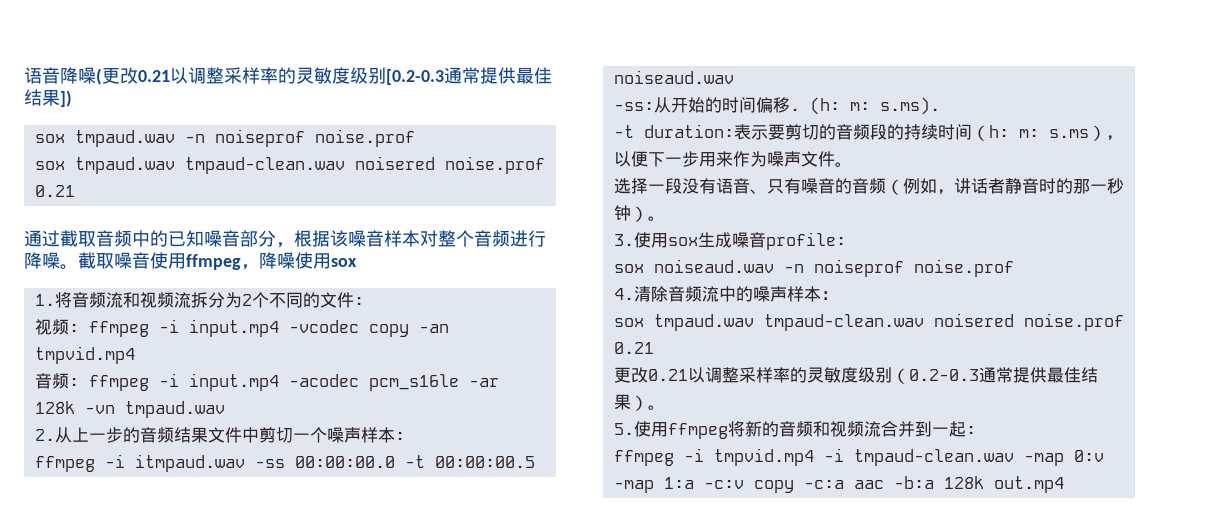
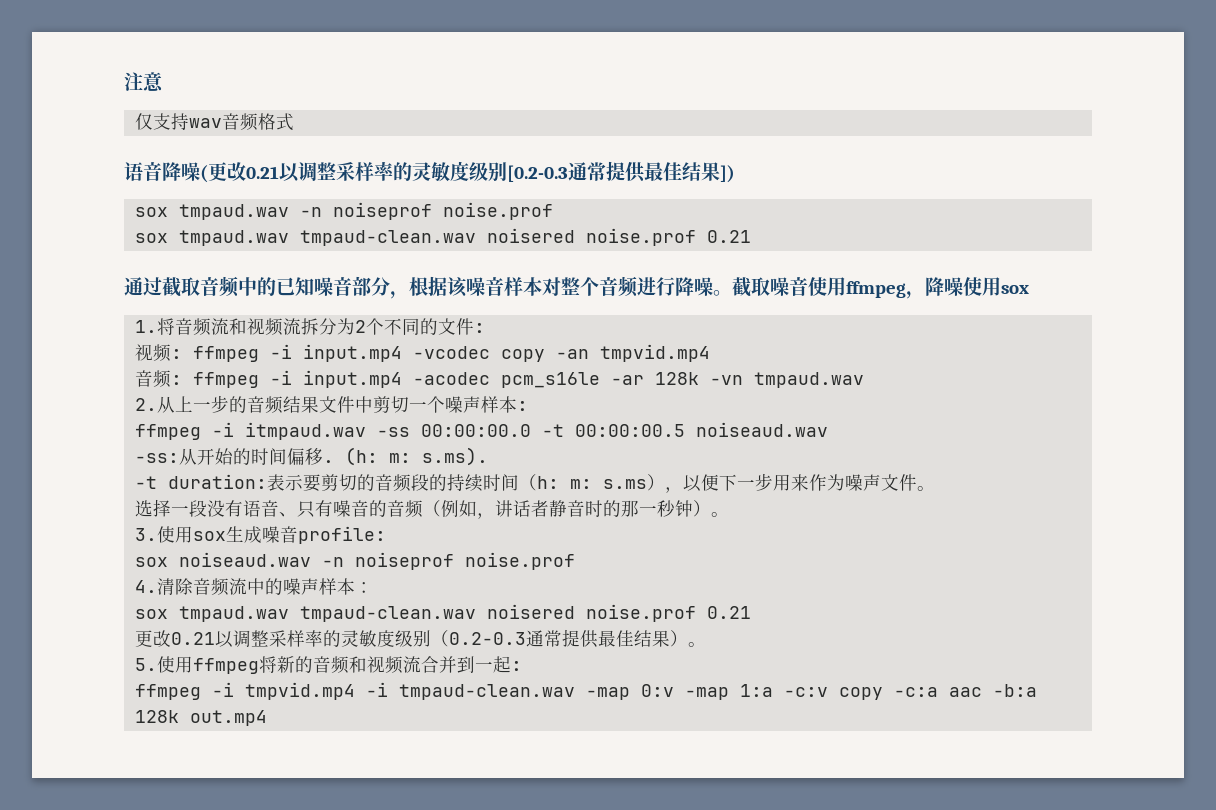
+ 注意
+ 仅支持wav音频格式

